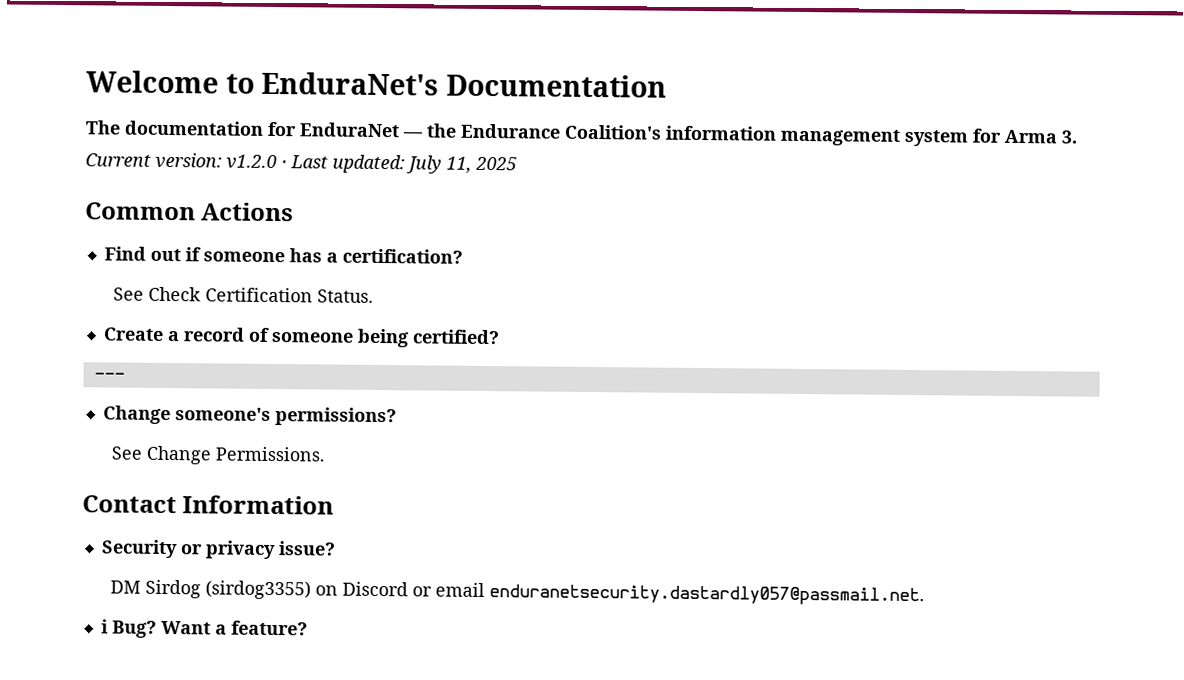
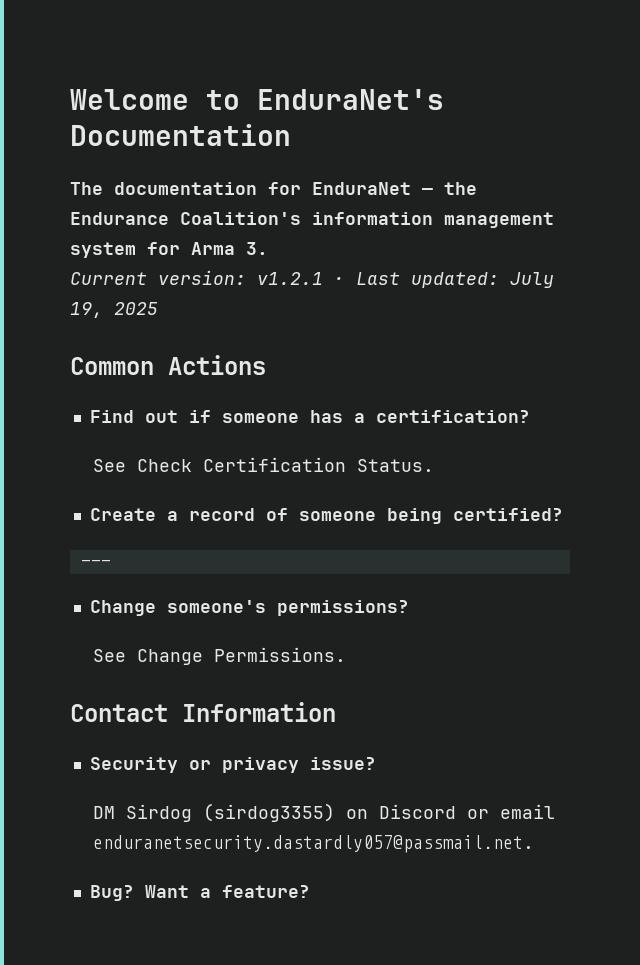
- Current version: v1.2.0 · Last updated: July 11, 2025
+ Current version: v1.2.1 · Last updated: July 19, 2025
- ℹ Bug?
+ Bug?

